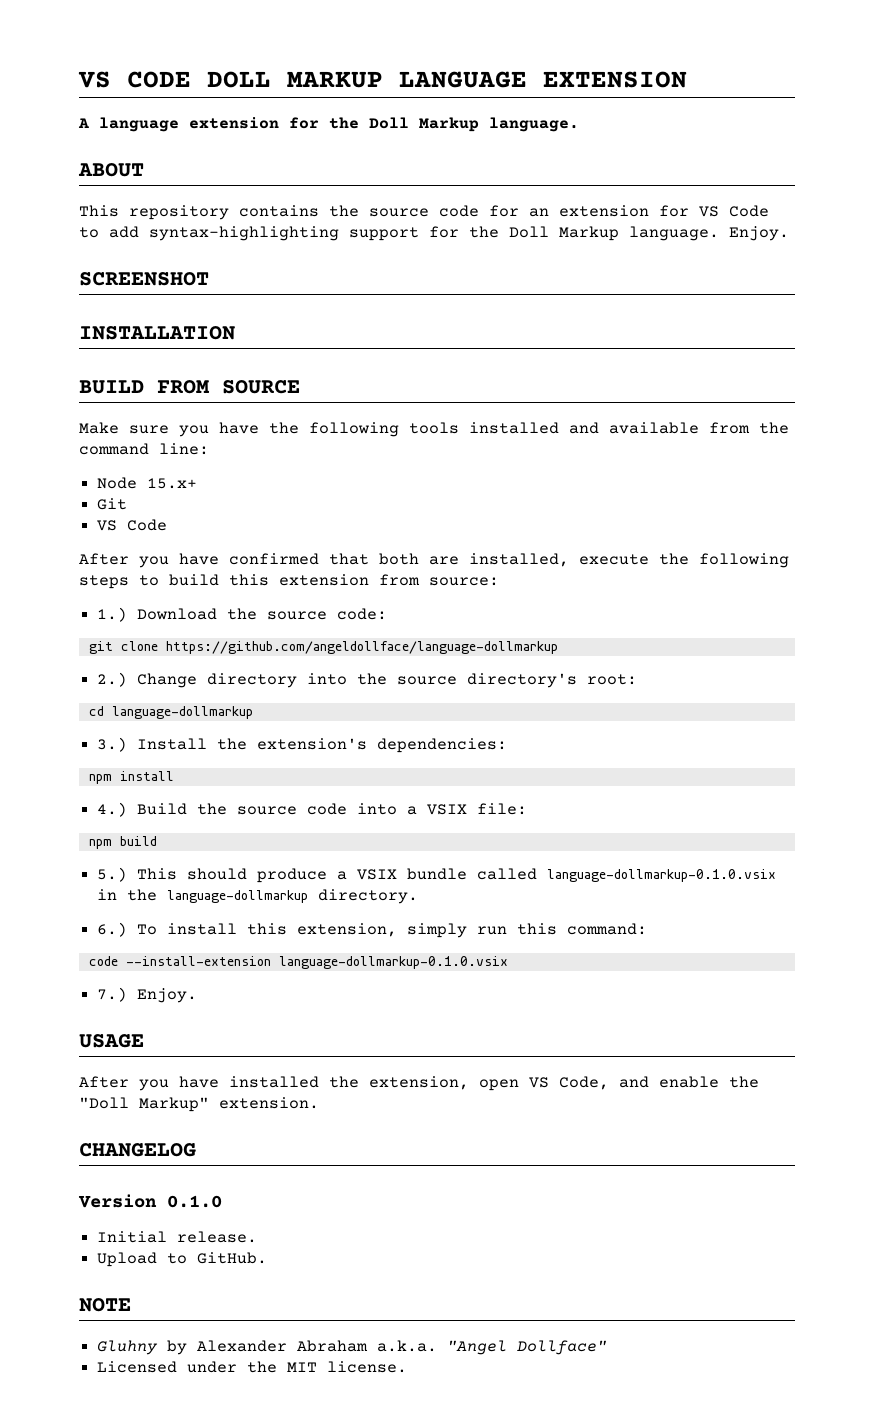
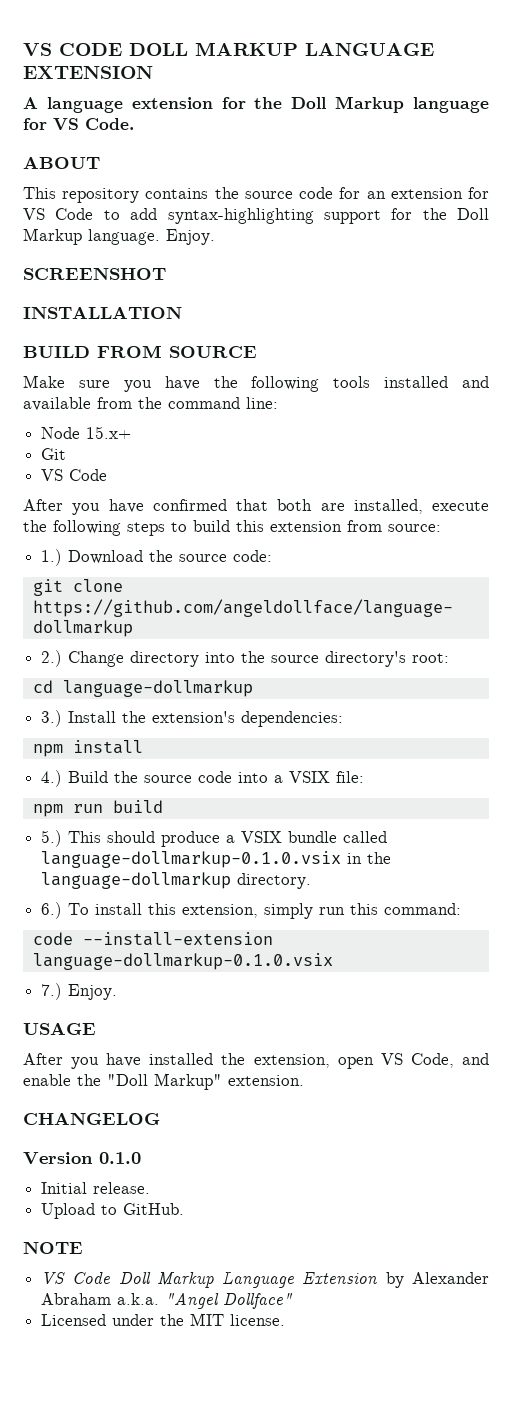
- A language extension for the Doll Markup language.
+ A language extension for the Doll Markup language for VS Code.
- npm build
+ npm run build
- Gluhny by Alexander Abraham a.k.a. "Angel Dollface"
+ VS Code Doll Markup Language Extension by Alexander Abraham a.k.a. "Angel Dollface"

